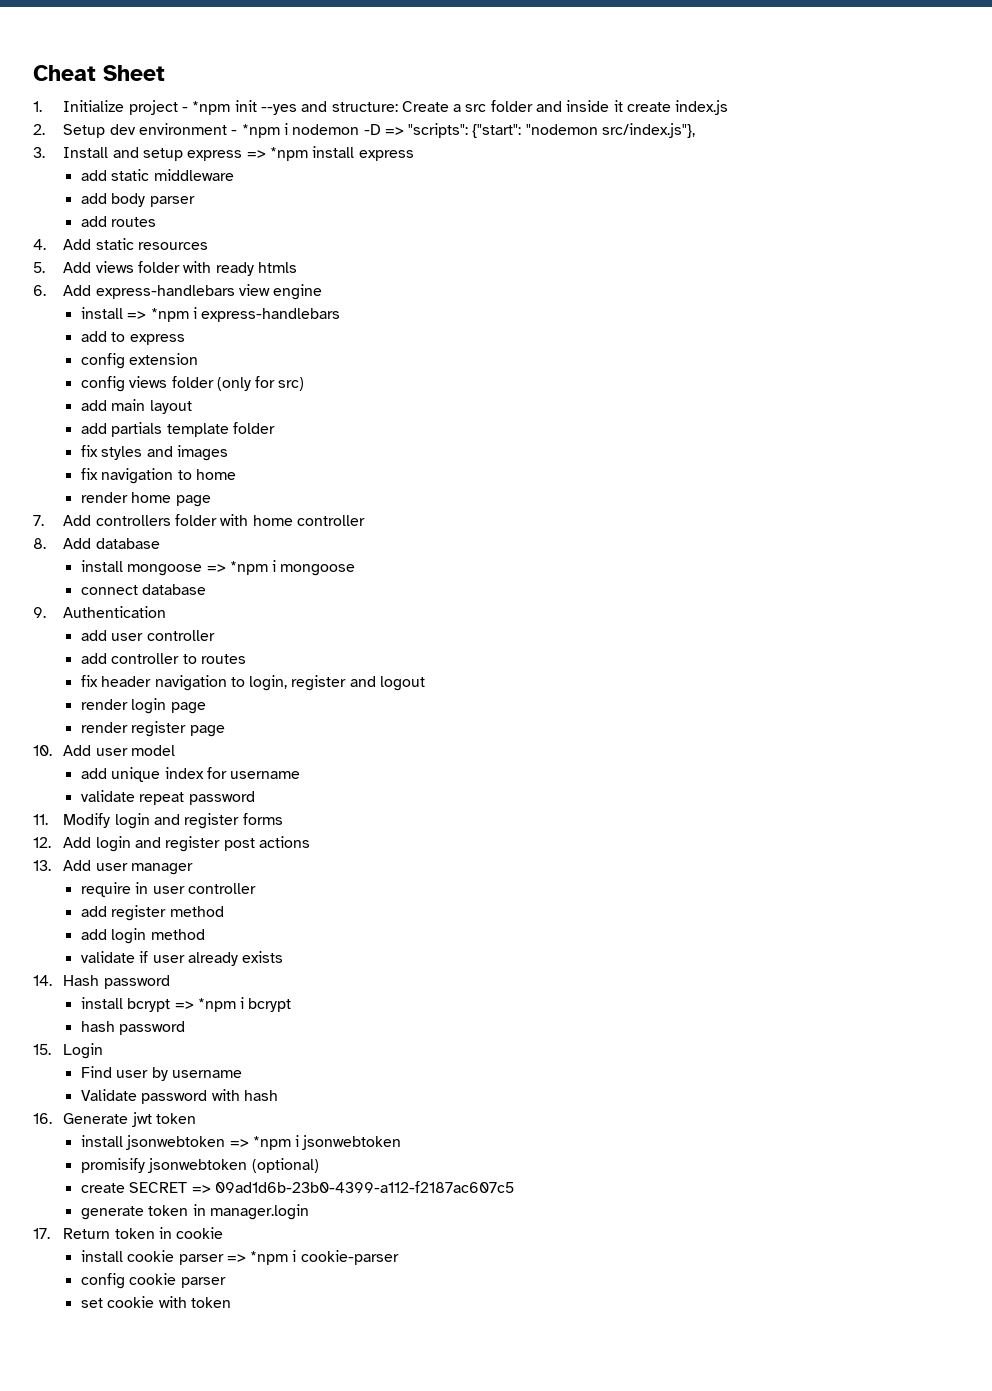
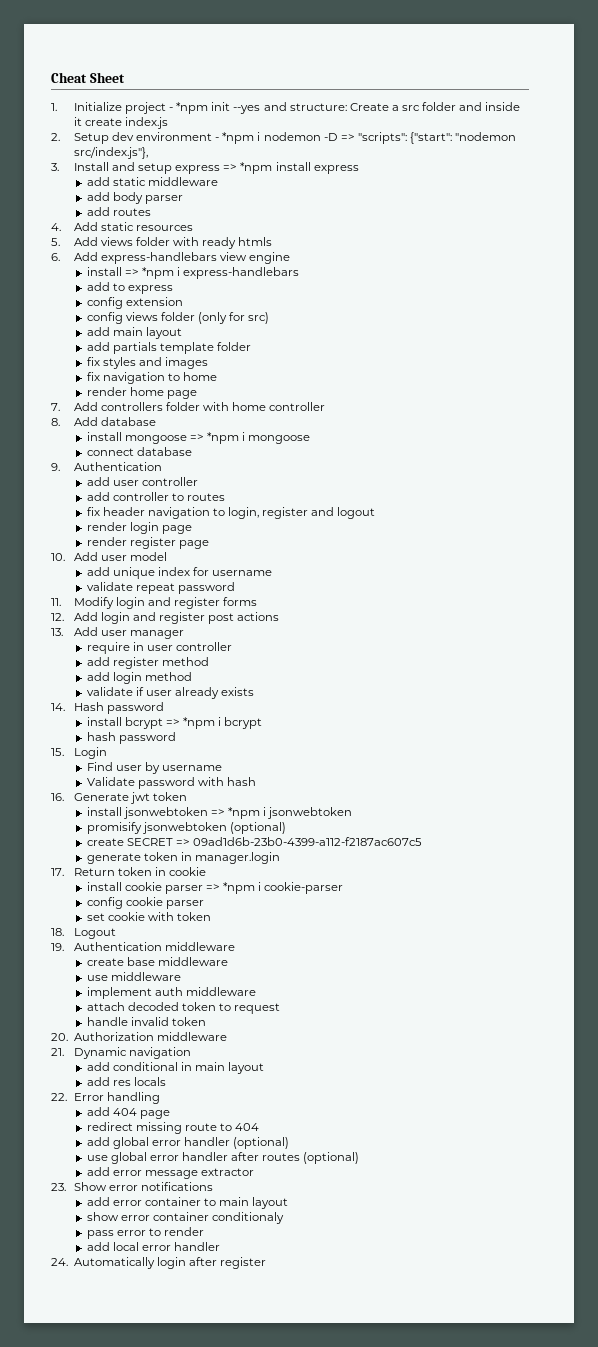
+ 18. Logout
+ 19. Authentication middleware
+ create base middleware
+ use middleware
+ implement auth middleware
+ attach decoded token to request
+ handle invalid token
+ 20. Authorization middleware
+ 21. Dynamic navigation
+ add conditional in main layout
+ add res locals
+ 22. Error handling
+ add 404 page
+ redirect missing route to 404
+ add global error handler (optional)
+ use global error handler after routes (optional)
+ add error message extractor
+ 23. Show error notifications
+ add error container to main layout
+ show error container conditionaly
+ pass error to render
+ add local error handler
+ 24. Automatically login after register

